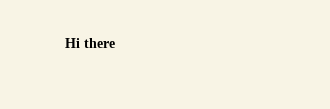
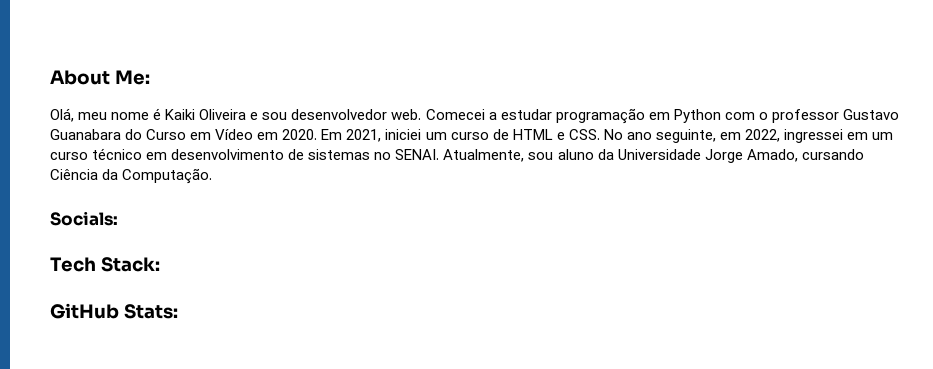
- Hi there
+ About Me:
+ Olá, meu nome é Kaiki Oliveira e sou desenvolvedor web. Comecei a estudar programação em Python com o professor Gustavo Guanabara do Curso em Vídeo em 2020. Em 2021, iniciei um curso de HTML e CSS. No ano seguinte, em 2022, ingressei em um curso técnico em desenvolvimento de sistemas no SENAI. Atualmente, sou aluno da Universidade Jorge Amado, cursando Ciência da Computação.
+ Socials:
+ Tech Stack:
+ GitHub Stats:

